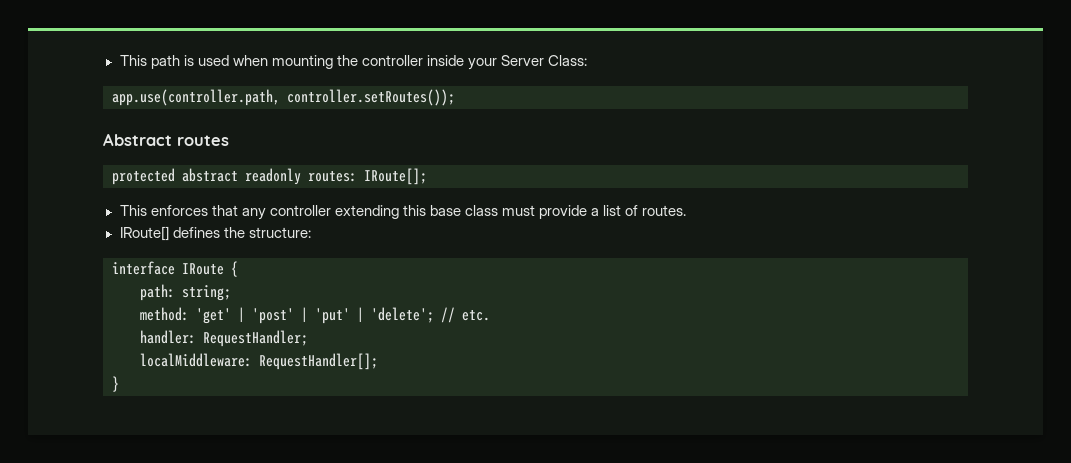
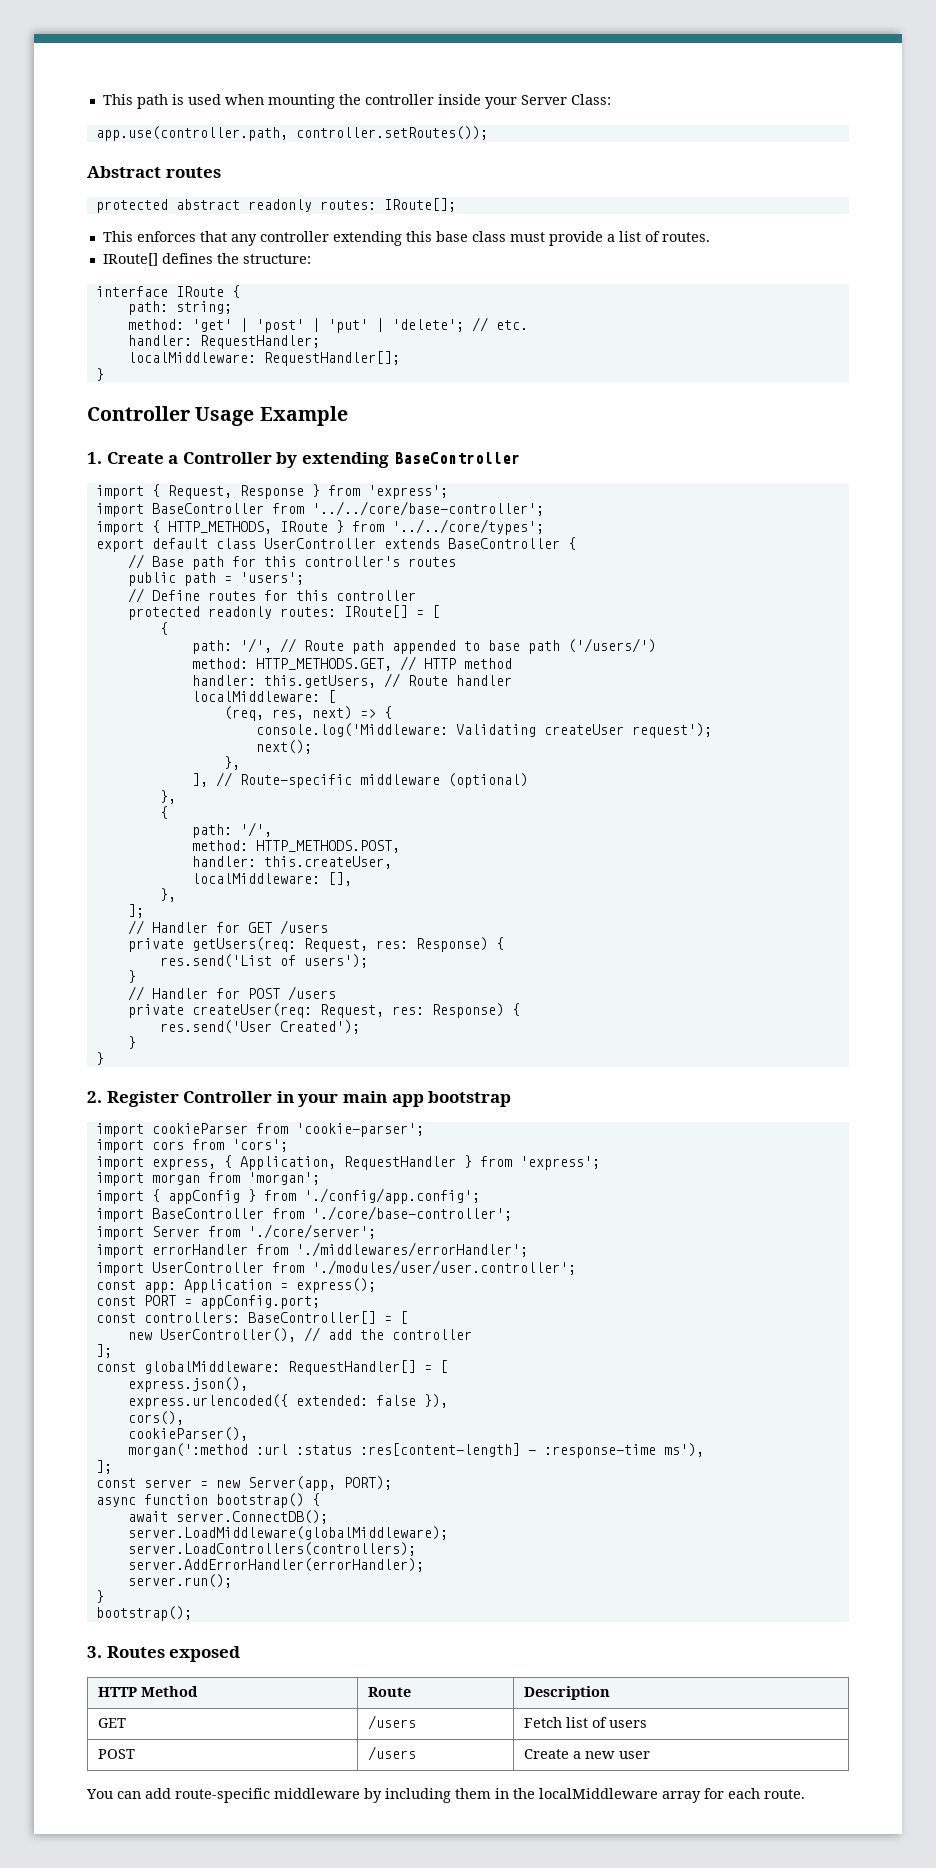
+ Controller Usage Example
+ 1. Create a Controller by extending BaseController
+ import { Request, Response } from 'express';
+ import BaseController from '../../core/base-controller';
+ import { HTTP_METHODS, IRoute } from '../../core/types';
+ export default class UserController extends BaseController {
+ // Base path for this controller's routes
+ public path = 'users';
+ // Define routes for this controller
+ protected readonly routes: IRoute[] = [
+ {
+ path: '/', // Route path appended to base path ('/users/')
+ method: HTTP_METHODS.GET, // HTTP method
+ handler: this.getUsers, // Route handler
+ localMiddleware: [
+ (req, res, next) => {
+ console.log('Middleware: Validating createUser request');
+ next();
+ },
+ ], // Route-specific middleware (optional)
+ },
+ {
+ path: '/',
+ method: HTTP_METHODS.POST,
+ handler: this.createUser,
+ localMiddleware: [],
+ },
+ ];
+ // Handler for GET /users
+ private getUsers(req: Request, res: Response) {
+ res.send('List of users');
+ }
+ // Handler for POST /users
+ private createUser(req: Request, res: Response) {
+ res.send('User Created');
+ }
+ }
+ 2. Register Controller in your main app bootstrap
+ import cookieParser from 'cookie-parser';
+ import cors from 'cors';
+ import express, { Application, RequestHandler } from 'express';
+ import morgan from 'morgan';
+ import { appConfig } from './config/app.config';
+ import BaseController from './core/base-controller';
+ import Server from './core/server';
+ import errorHandler from './middlewares/errorHandler';
+ import UserController from './modules/user/user.controller';
+ const app: Application = express();
+ const PORT = appConfig.port;
+ const controllers: BaseController[] = [
+ new UserController(), // add the controller
+ ];
+ const globalMiddleware: RequestHandler[] = [
+ express.json(),
+ express.urlencoded({ extended: false }),
+ cors(),
+ cookieParser(),
+ morgan(':method :url :status :res[content-length] - :response-time ms'),
+ ];
+ const server = new Server(app, PORT);
+ async function bootstrap() {
+ await server.ConnectDB();
+ server.LoadMiddleware(globalMiddleware);
+ server.LoadControllers(controllers);
+ server.AddErrorHandler(errorHandler);
+ server.run();
+ }
+ bootstrap();
+ 3. Routes exposed
+ HTTP Method | Route | Description
+ GET | /users | Fetch list of users
+ POST | /users | Create a new user
+ You can add route-specific middleware by including them in the localMiddleware array for each route.

